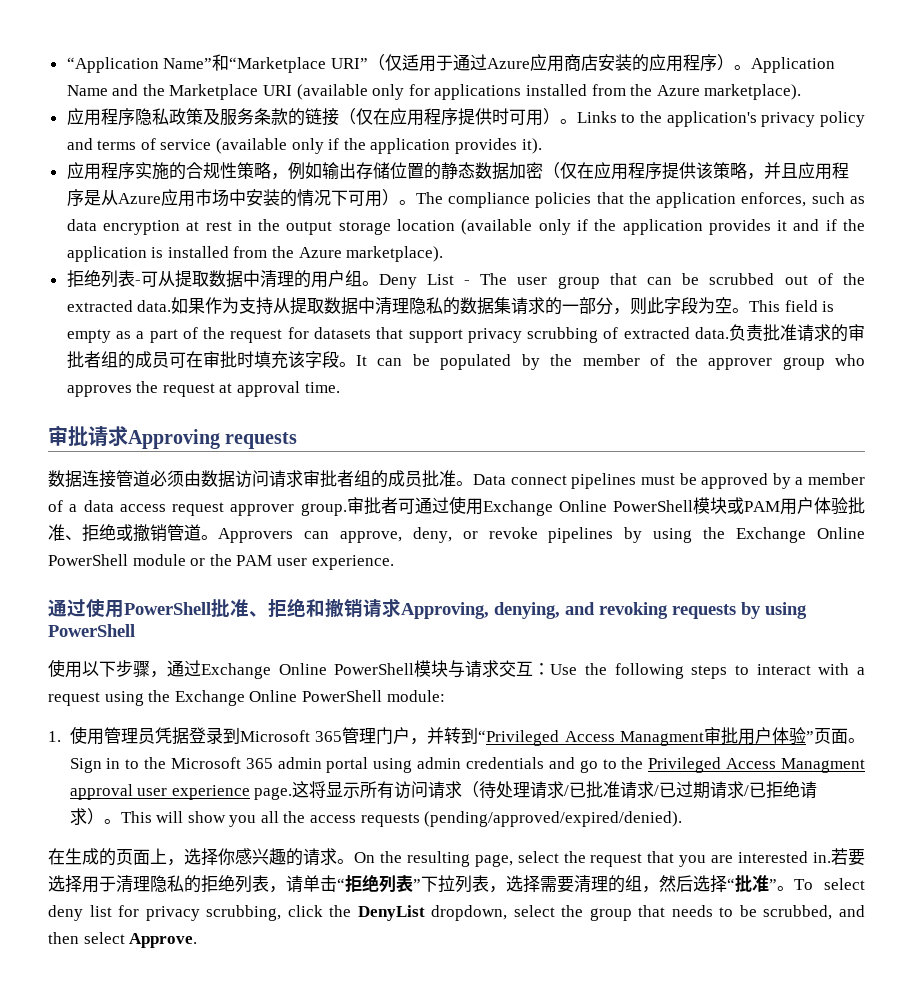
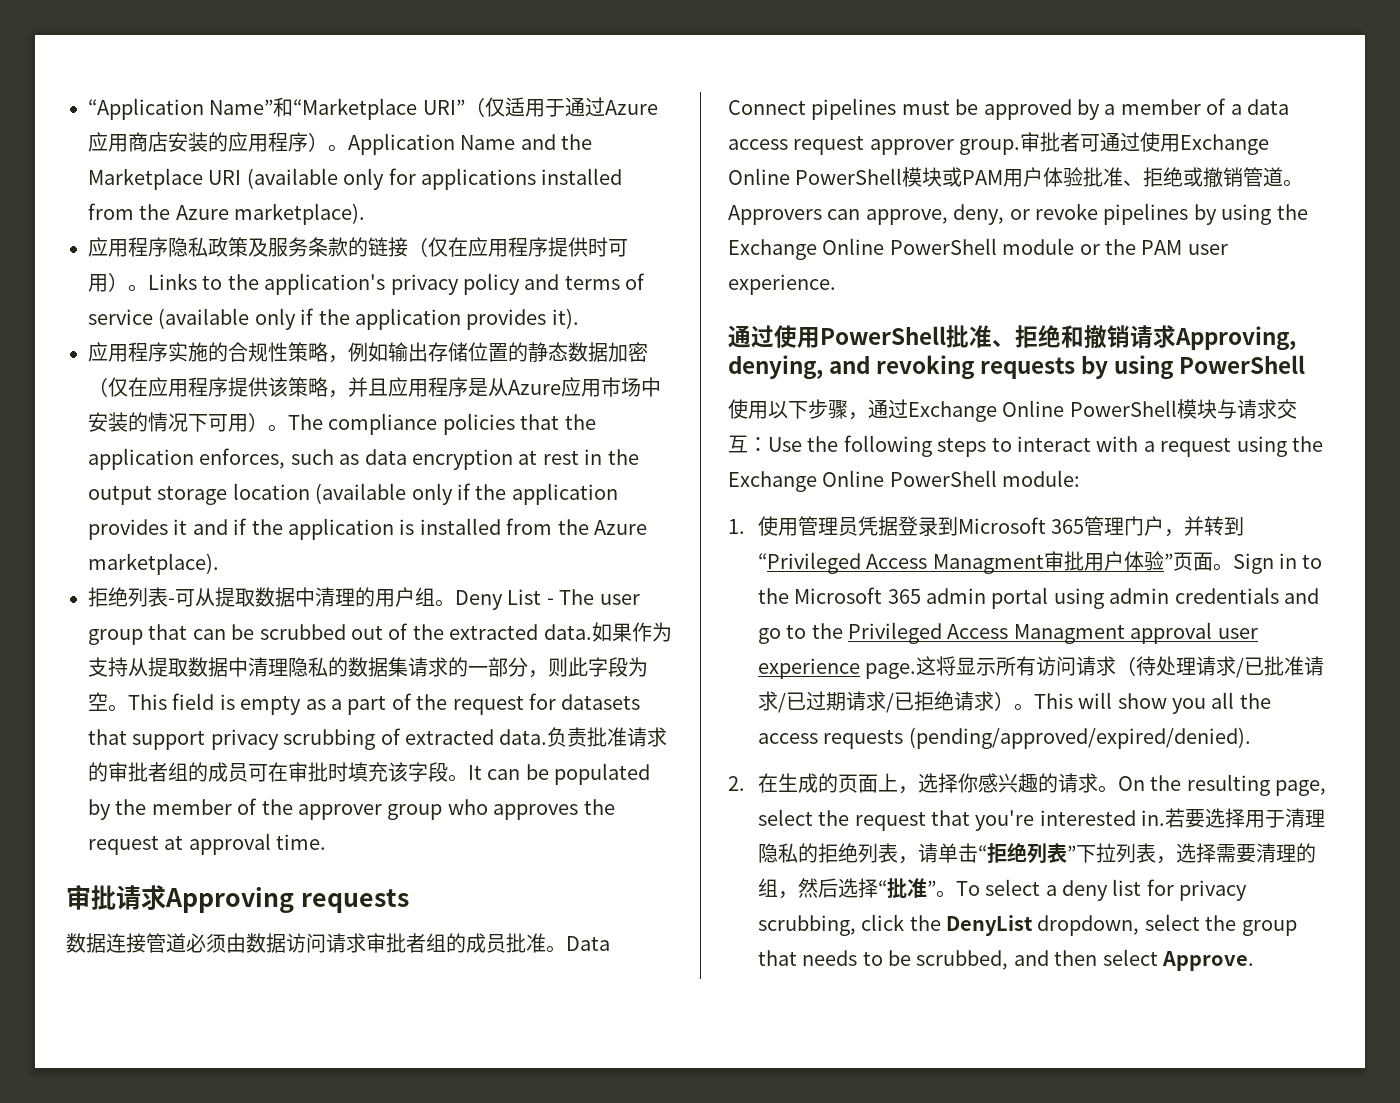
- Data connect pipelines must be approved by a member of a data access request approver group.
+ Data Connect pipelines must be approved by a member of a data access request approver group.
- 在生成的页面上，选择你感兴趣的请求。
+ 2.在生成的页面上，选择你感兴趣的请求。
- On the resulting page, select the request that you are interested in.
+ On the resulting page, select the request that you're interested in.
- To select deny list for privacy scrubbing, click the DenyList dropdown, select the group that needs to be scrubbed, and then select Approve.
+ To select a deny list for privacy scrubbing, click the DenyList dropdown, select the group that needs to be scrubbed, and then select Approve.

